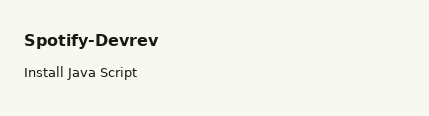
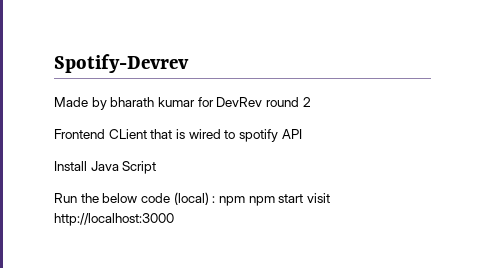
+ Made by bharath kumar for DevRev round 2
+ Frontend CLient that is wired to spotify API
  Install Java Script
+ Run the below code (local) : npm npm start visit http://localhost:3000

